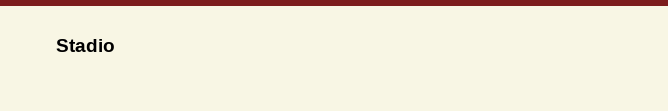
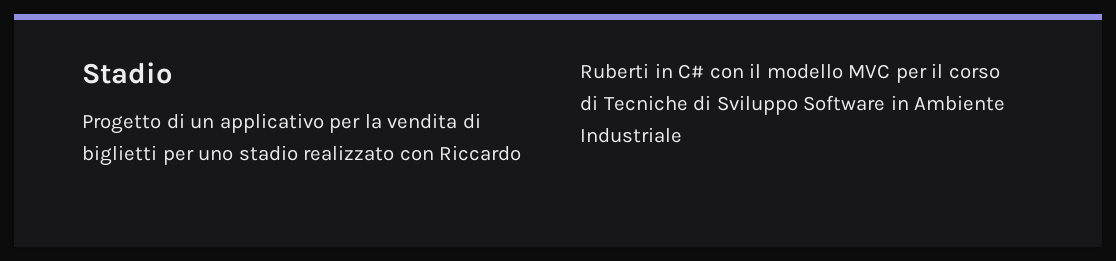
+ Progetto di un applicativo per la vendita di biglietti per uno stadio realizzato con Riccardo Ruberti in C# con il modello MVC per il corso di Tecniche di Sviluppo Software in Ambiente Industriale

